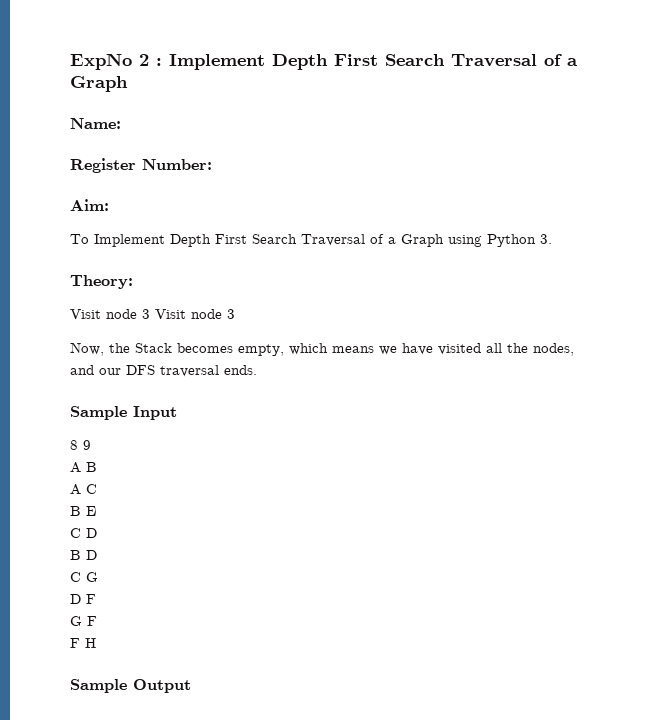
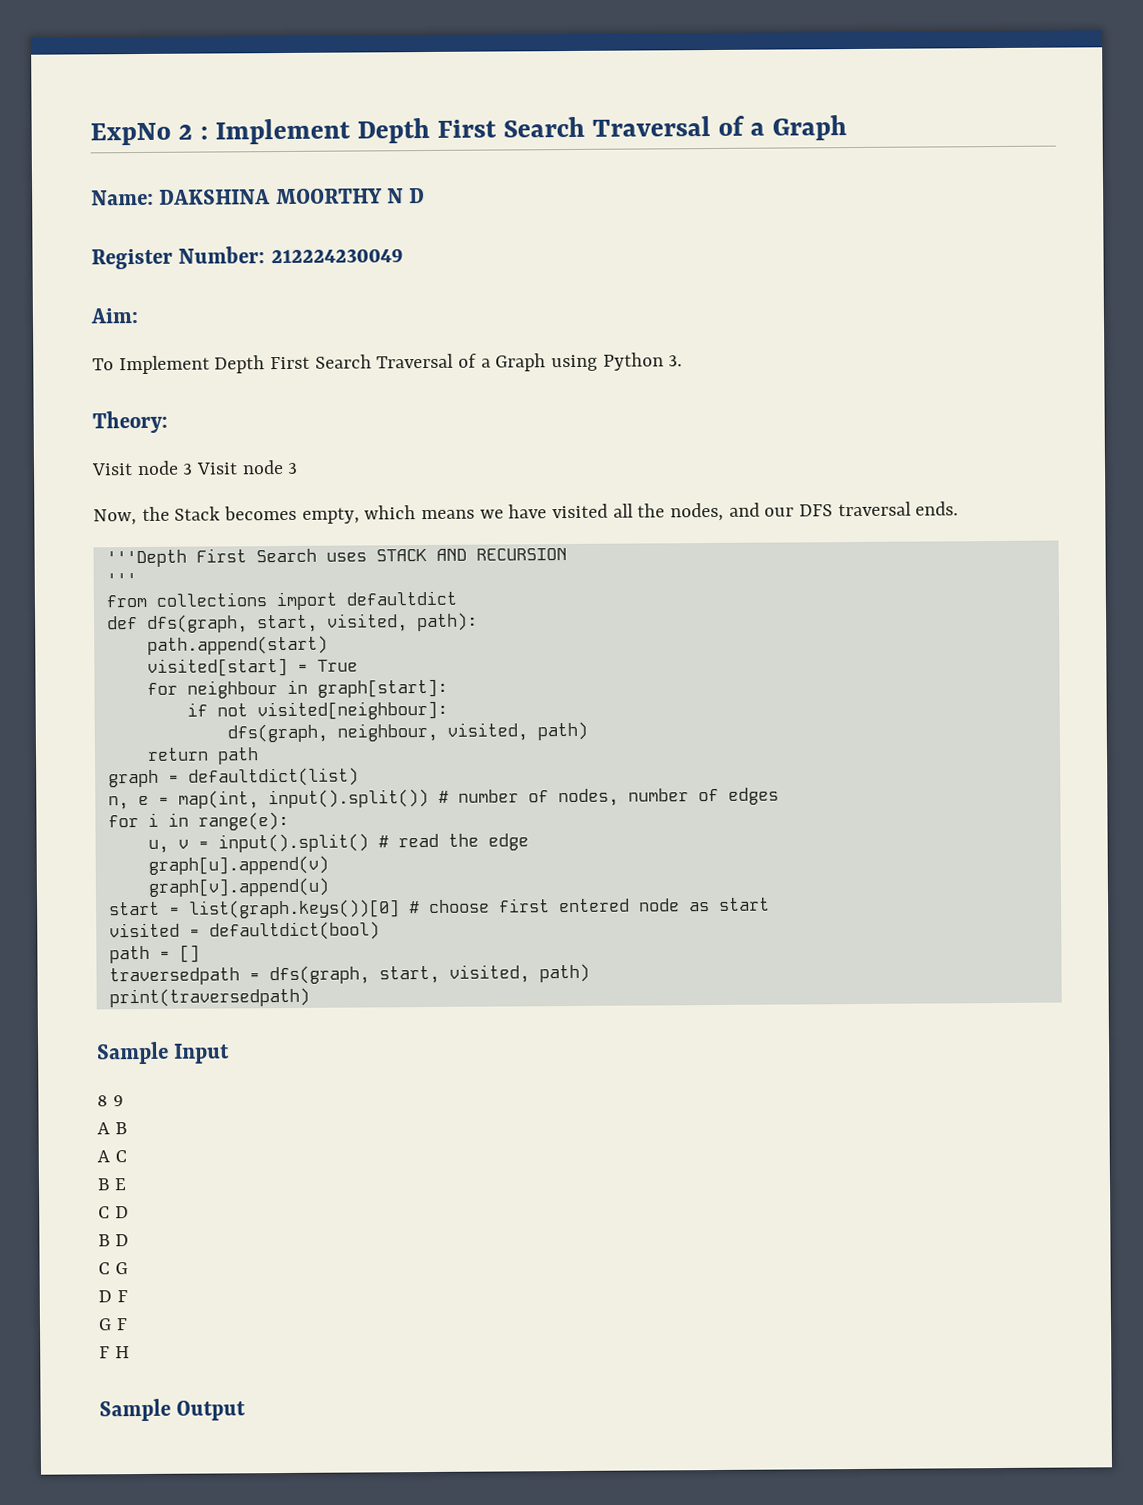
- Name:
+ Name: DAKSHINA MOORTHY N D
- Register Number:
+ Register Number: 212224230049
+ '''Depth First Search uses STACK AND RECURSION
+ '''
+ from collections import defaultdict
+ def dfs(graph, start, visited, path):
+ path.append(start)
+ visited[start] = True
+ for neighbour in graph[start]:
+ if not visited[neighbour]:
+ dfs(graph, neighbour, visited, path)
+ return path
+ graph = defaultdict(list)
+ n, e = map(int, input().split()) # number of nodes, number of edges
+ for i in range(e):
+ u, v = input().split() # read the edge
+ graph[u].append(v)
+ graph[v].append(u)
+ start = list(graph.keys())[0] # choose first entered node as start
+ visited = defaultdict(bool)
+ path = []
+ traversedpath = dfs(graph, start, visited, path)
+ print(traversedpath)

